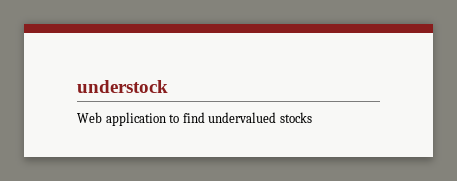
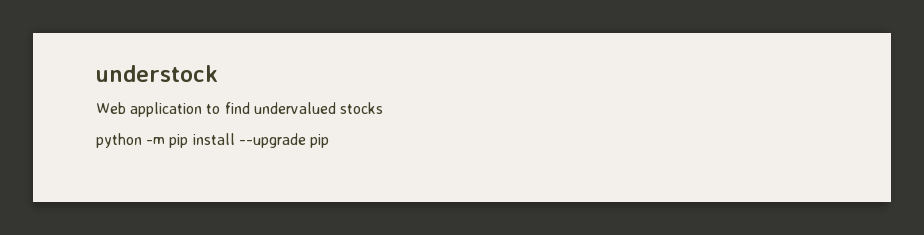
+ python -m pip install --upgrade pip

